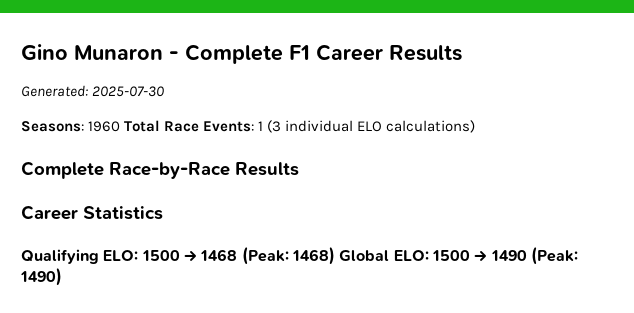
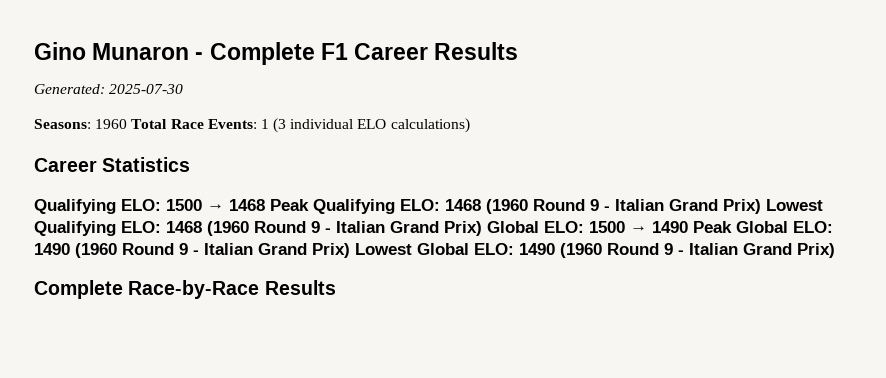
- Complete Race-by-Race Results
- Qualifying ELO: 1500 → 1468 (Peak: 1468) Global ELO: 1500 → 1490 (Peak: 1490)
+ Qualifying ELO: 1500 → 1468 Peak Qualifying ELO: 1468 (1960 Round 9 - Italian Grand Prix) Lowest Qualifying ELO: 1468 (1960 Round 9 - Italian Grand Prix) Global ELO: 1500 → 1490 Peak Global ELO: 1490 (1960 Round 9 - Italian Grand Prix) Lowest Global ELO: 1490 (1960 Round 9 - Italian Grand Prix)
+ Complete Race-by-Race Results

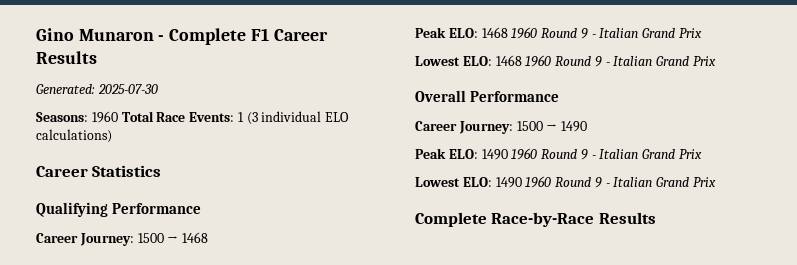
- Qualifying ELO: 1500 → 1468 Peak Qualifying ELO: 1468 (1960 Round 9 - Italian Grand Prix) Lowest Qualifying ELO: 1468 (1960 Round 9 - Italian Grand Prix) Global ELO: 1500 → 1490 Peak Global ELO: 1490 (1960 Round 9 - Italian Grand Prix) Lowest Global ELO: 1490 (1960 Round 9 - Italian Grand Prix)
+ Qualifying Performance
+ Career Journey: 1500 → 1468
+ Peak ELO: 1468 1960 Round 9 - Italian Grand Prix
+ Lowest ELO: 1468 1960 Round 9 - Italian Grand Prix
+ Overall Performance
+ Career Journey: 1500 → 1490
+ Peak ELO: 1490 1960 Round 9 - Italian Grand Prix
+ Lowest ELO: 1490 1960 Round 9 - Italian Grand Prix

